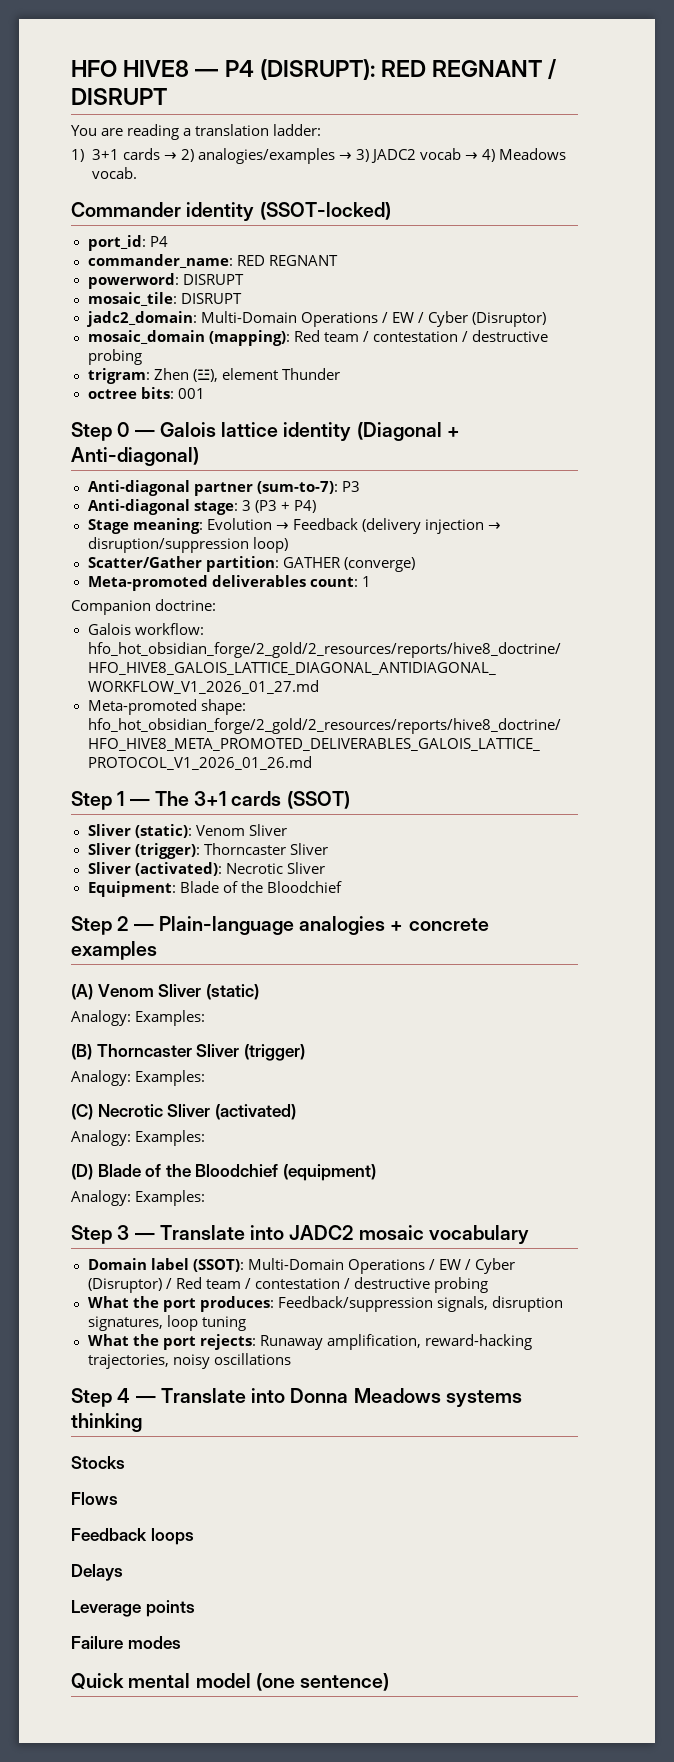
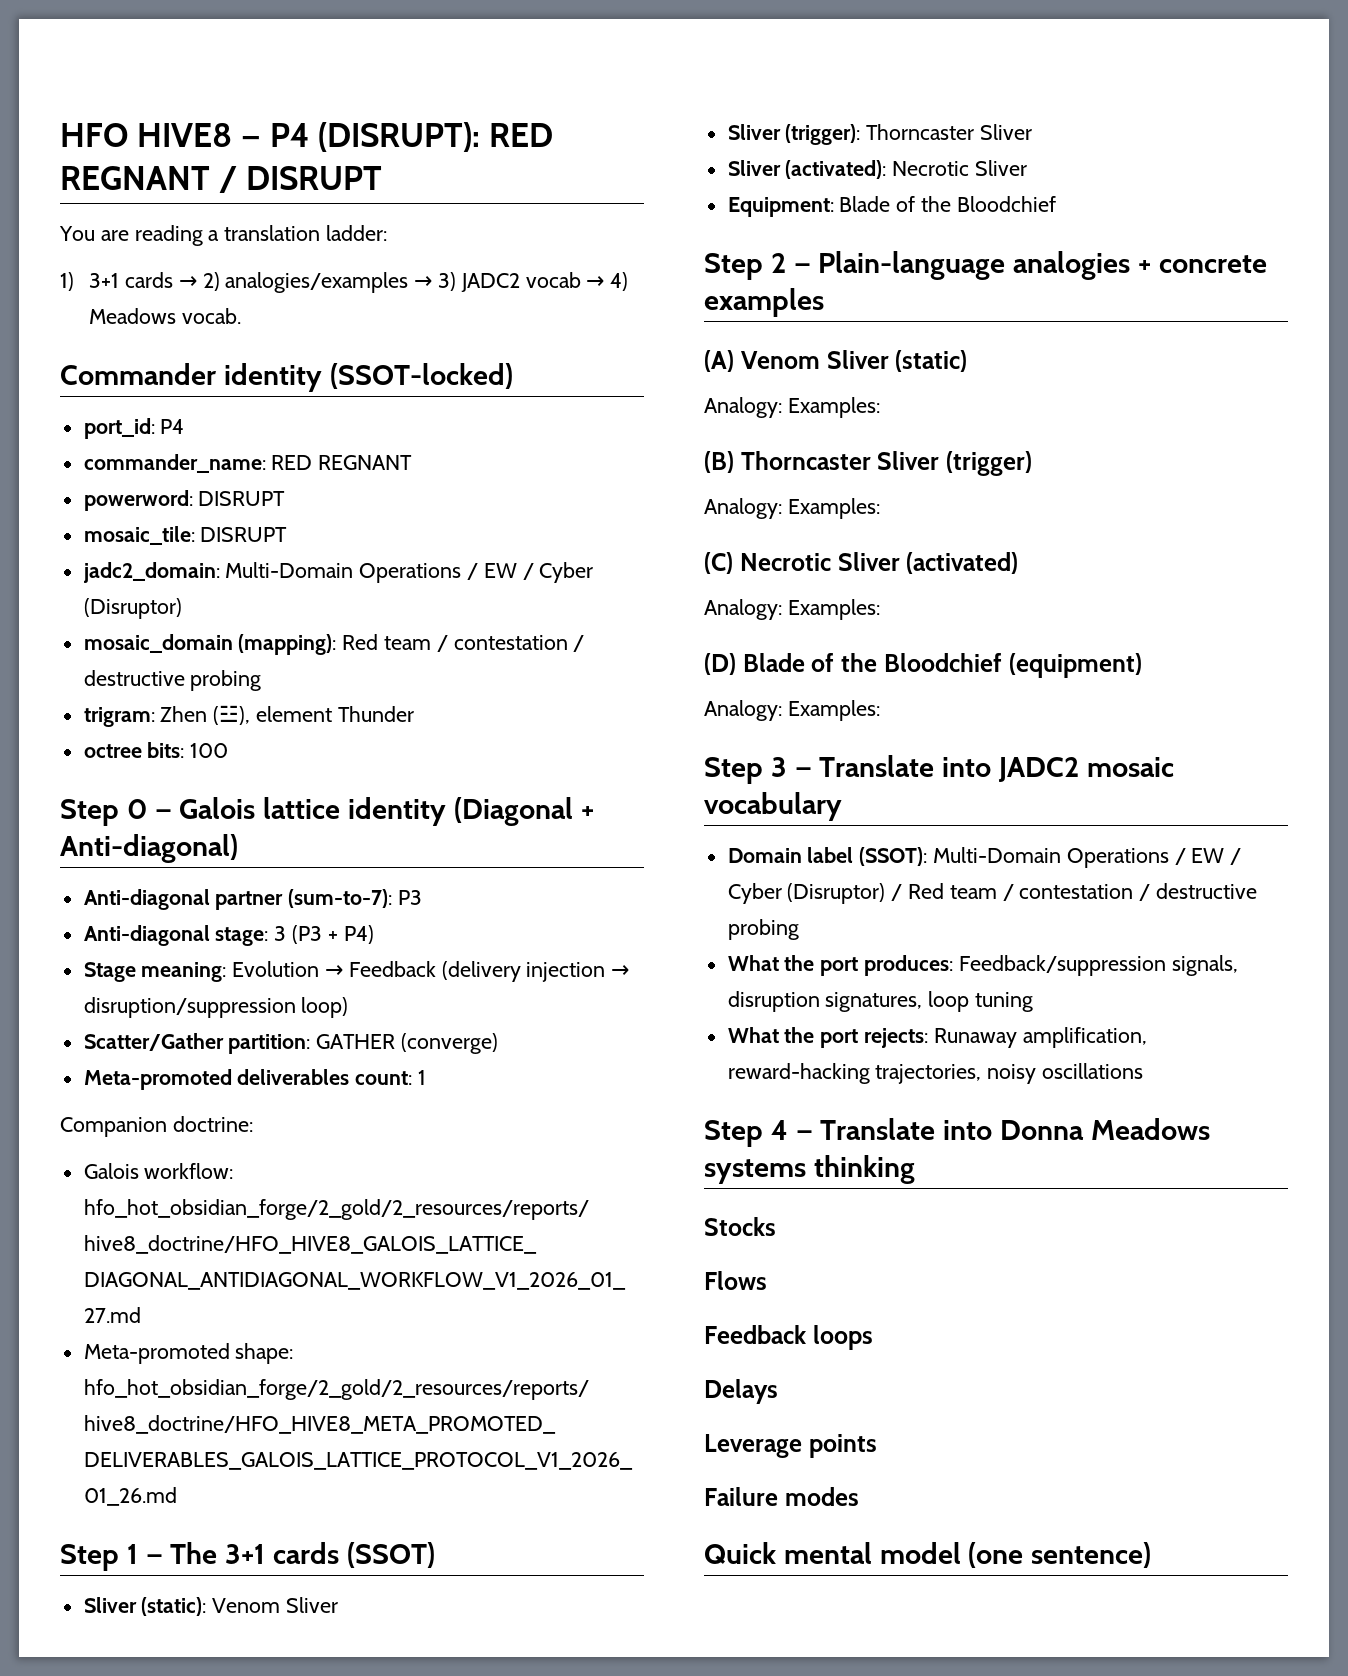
- octree bits: 001
+ octree bits: 100

